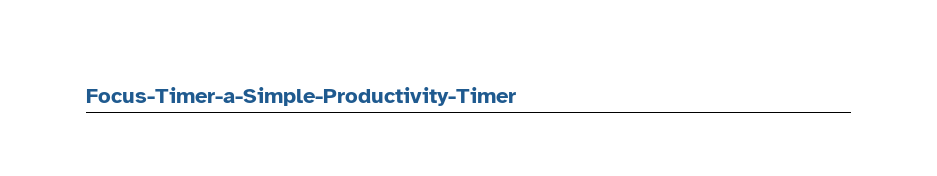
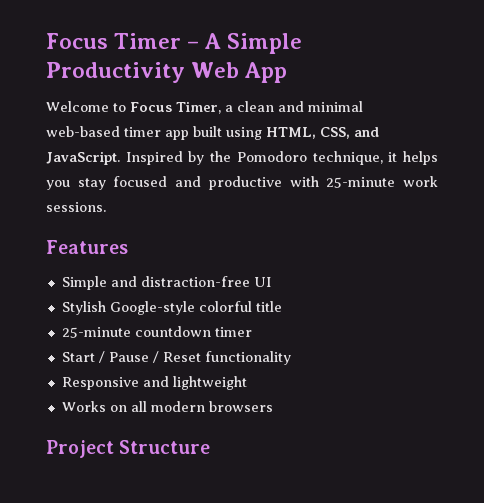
- Focus-Timer-a-Simple-Productivity-Timer
+ Focus Timer – A Simple Productivity Web App
+ Welcome to Focus Timer, a clean and minimal web-based timer app built using HTML, CSS, and JavaScript. Inspired by the Pomodoro technique, it helps you stay focused and productive with 25-minute work sessions.
+ Features
+ Simple and distraction-free UI
+ Stylish Google-style colorful title
+ 25-minute countdown timer
+ Start / Pause / Reset functionality
+ Responsive and lightweight
+ Works on all modern browsers
+ Project Structure

